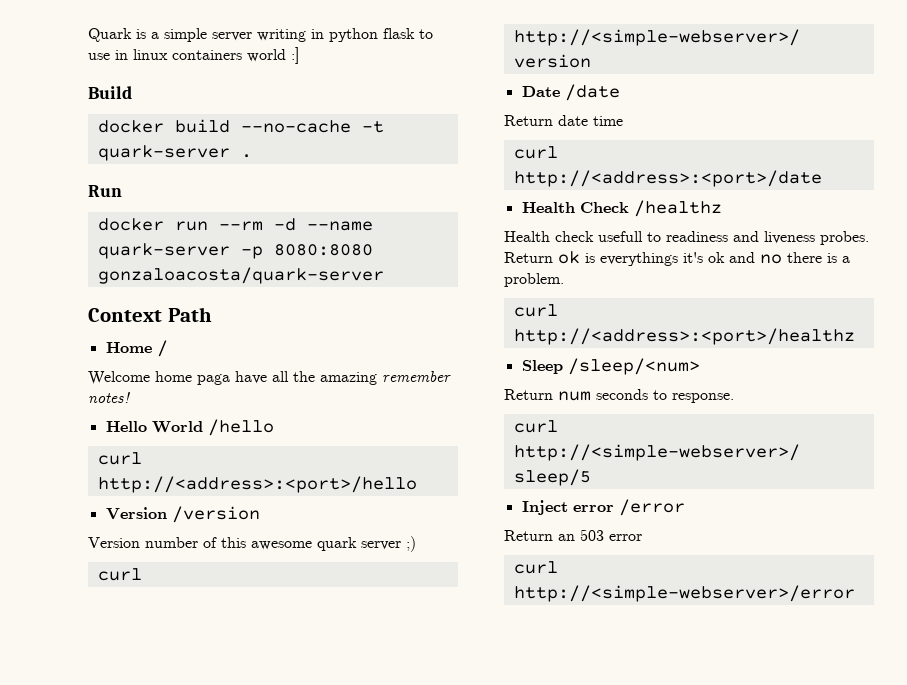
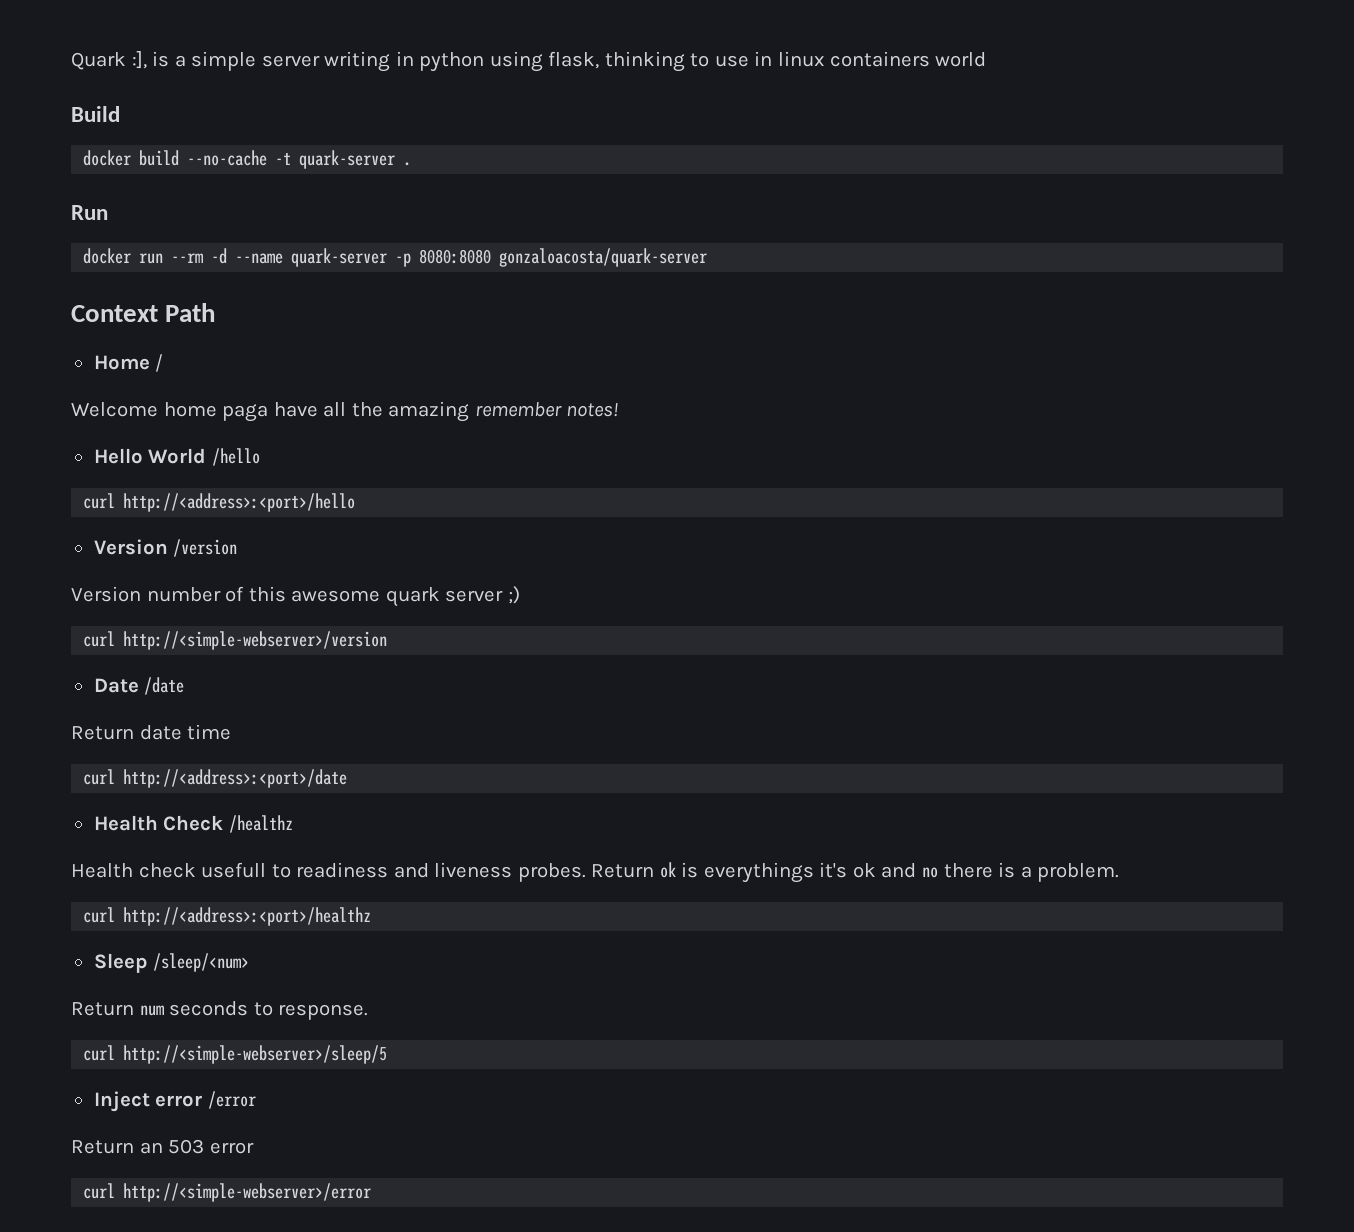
- Quark is a simple server writing in python flask to use in linux containers world :]
+ Quark :], is a simple server writing in python using flask, thinking to use in linux containers world

